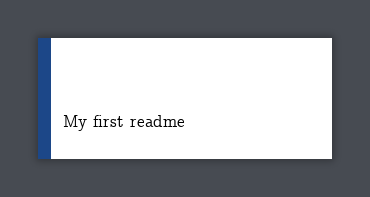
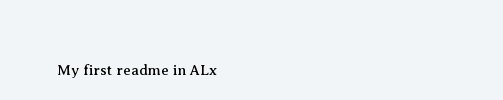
- My first readme
+ My first readme in ALx

